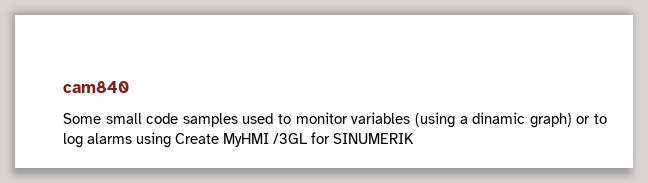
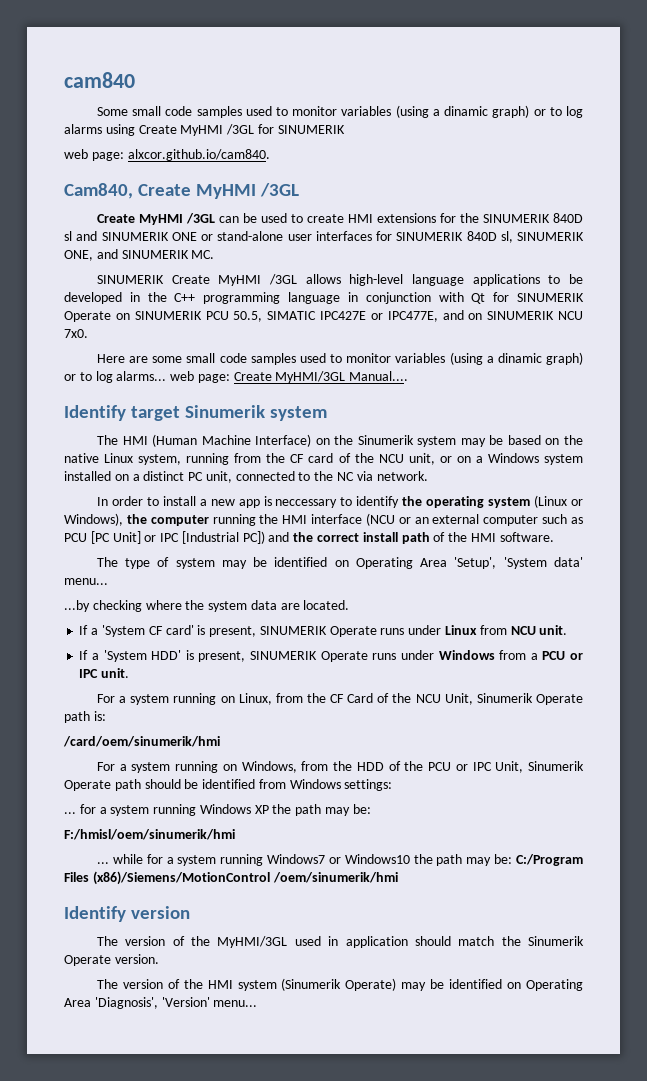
+ web page: alxcor.github.io/cam840.
+ Cam840, Create MyHMI /3GL
+ Create MyHMI /3GL can be used to create HMI extensions for the SINUMERIK 840D sl and SINUMERIK ONE or stand-alone user interfaces for SINUMERIK 840D sl, SINUMERIK ONE, and SINUMERIK MC.
+ SINUMERIK Create MyHMI /3GL allows high-level language applications to be developed in the C++ programming language in conjunction with Qt for SINUMERIK Operate on SINUMERIK PCU 50.5, SIMATIC IPC427E or IPC477E, and on SINUMERIK NCU 7x0.
+ Here are some small code samples used to monitor variables (using a dinamic graph) or to log alarms... web page: Create MyHMI/3GL Manual....
+ Identify target Sinumerik system
+ The HMI (Human Machine Interface) on the Sinumerik system may be based on the native Linux system, running from the CF card of the NCU unit, or on a Windows system installed on a distinct PC unit, connected to the NC via network.
+ In order to install a new app is neccessary to identify the operating system (Linux or Windows), the computer running the HMI interface (NCU or an external computer such as PCU [PC Unit] or IPC [Industrial PC]) and the correct install path of the HMI software.
+ The type of system may be identified on Operating Area 'Setup', 'System data' menu...
+ ...by checking where the system data are located.
+ If a 'System CF card' is present, SINUMERIK Operate runs under Linux from NCU unit.
+ If a 'System HDD' is present, SINUMERIK Operate runs under Windows from a PCU or IPC unit.
+ For a system running on Linux, from the CF Card of the NCU Unit, Sinumerik Operate path is:
+ /card/oem/sinumerik/hmi
+ For a system running on Windows, from the HDD of the PCU or IPC Unit, Sinumerik Operate path should be identified from Windows settings:
+ ... for a system running Windows XP the path may be:
+ F:/hmisl/oem/sinumerik/hmi
+ ... while for a system running Windows7 or Windows10 the path may be: C:/Program Files (x86)/Siemens/MotionControl /oem/sinumerik/hmi
+ Identify version
+ The version of the MyHMI/3GL used in application should match the Sinumerik Operate version.
+ The version of the HMI system (Sinumerik Operate) may be identified on Operating Area 'Diagnosis', 'Version' menu...

